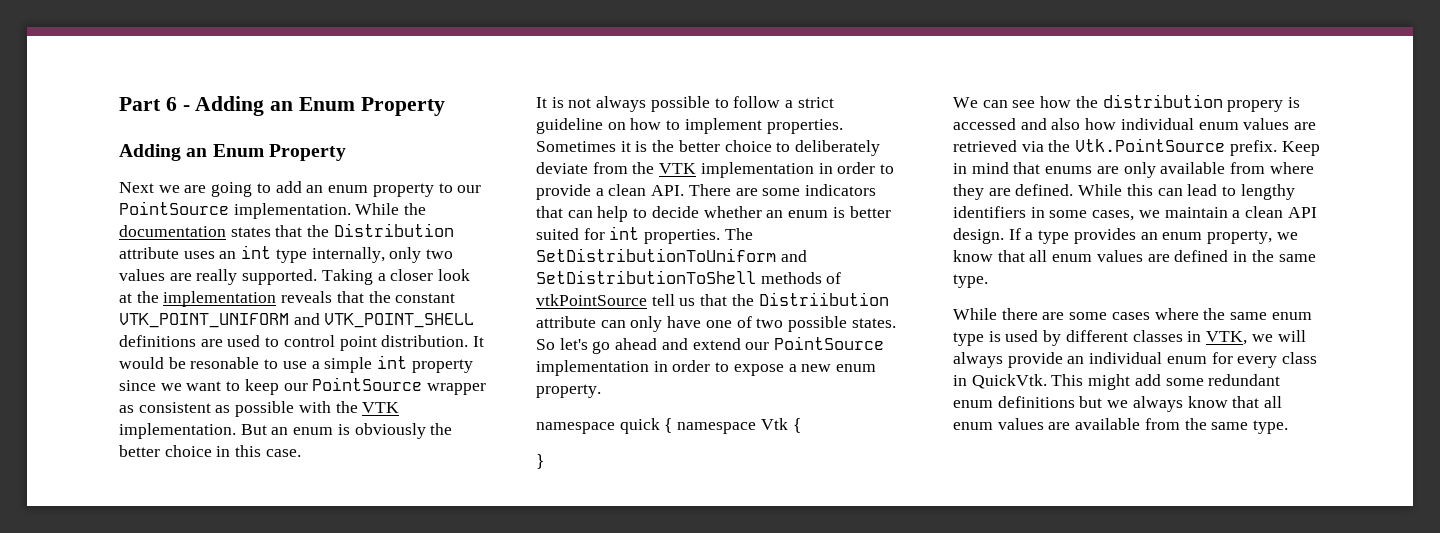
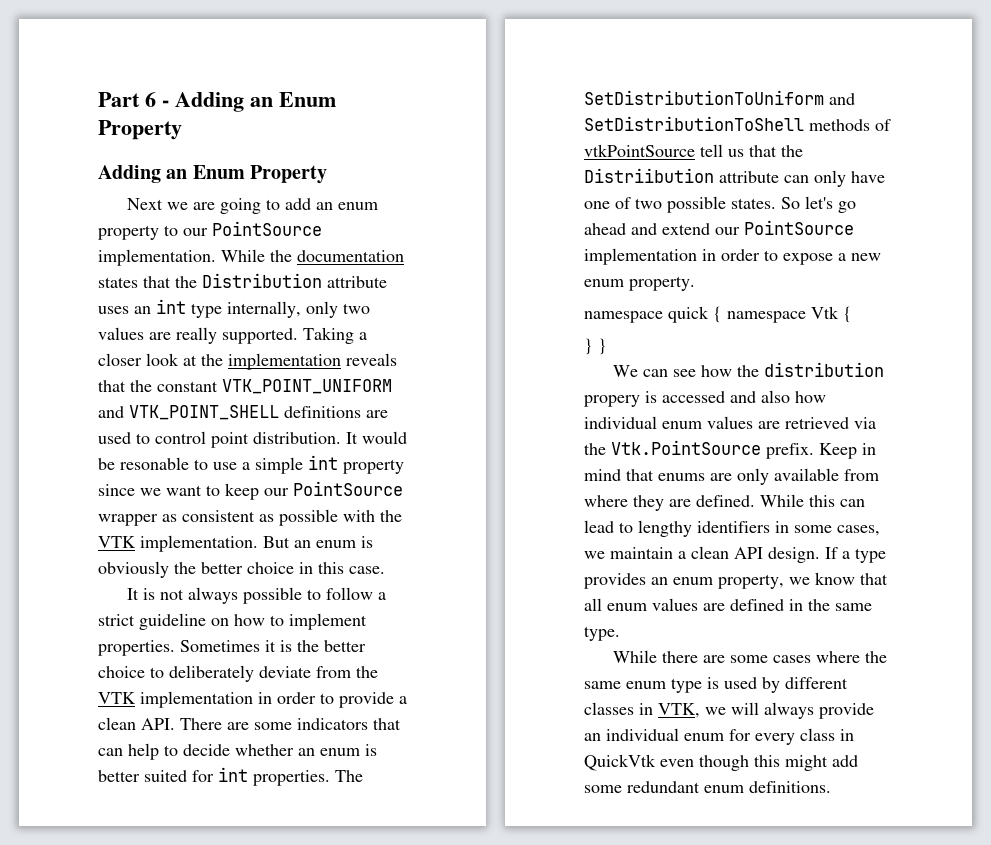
- }
+ } }
- While there are some cases where the same enum type is used by different classes in VTK, we will always provide an individual enum for every class in QuickVtk. This might add some redundant enum definitions but we always know that all enum values are available from the same type.
+ While there are some cases where the same enum type is used by different classes in VTK, we will always provide an individual enum for every class in QuickVtk even though this might add some redundant enum definitions.

